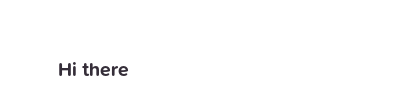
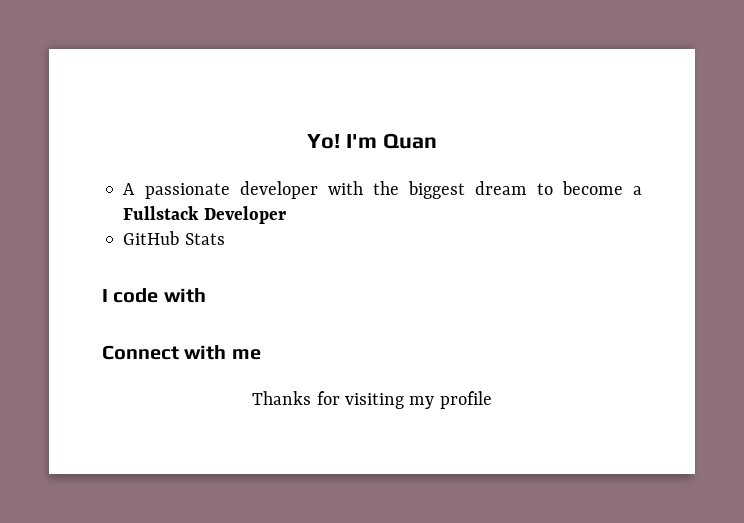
- Hi there
+ Yo! I'm Quan
+ A passionate developer with the biggest dream to become a Fullstack Developer
+ GitHub Stats
+ I code with
+ Connect with me
+ Thanks for visiting my profile

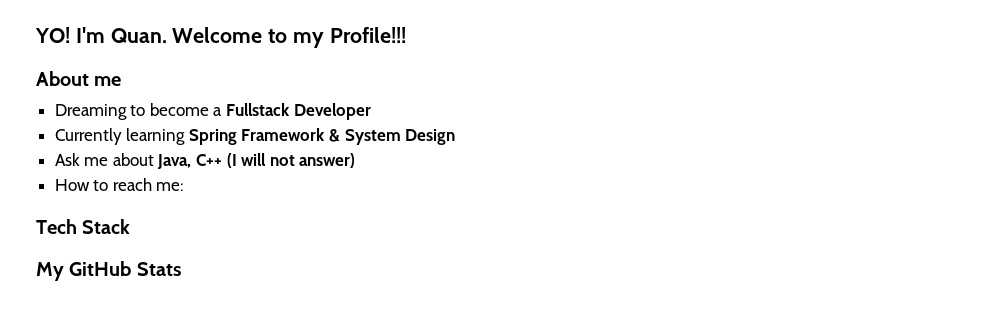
- Yo! I'm Quan
- A passionate developer with the biggest dream to become a Fullstack Developer
+ YO! I'm Quan. Welcome to my Profile!!!
+ About me
+ Dreaming to become a Fullstack Developer
- GitHub Stats
- I code with
- Connect with me
- Thanks for visiting my profile
+ Currently learning Spring Framework & System Design
+ Ask me about Java, C++ (I will not answer)
+ How to reach me:
+ Tech Stack
+ My GitHub Stats

